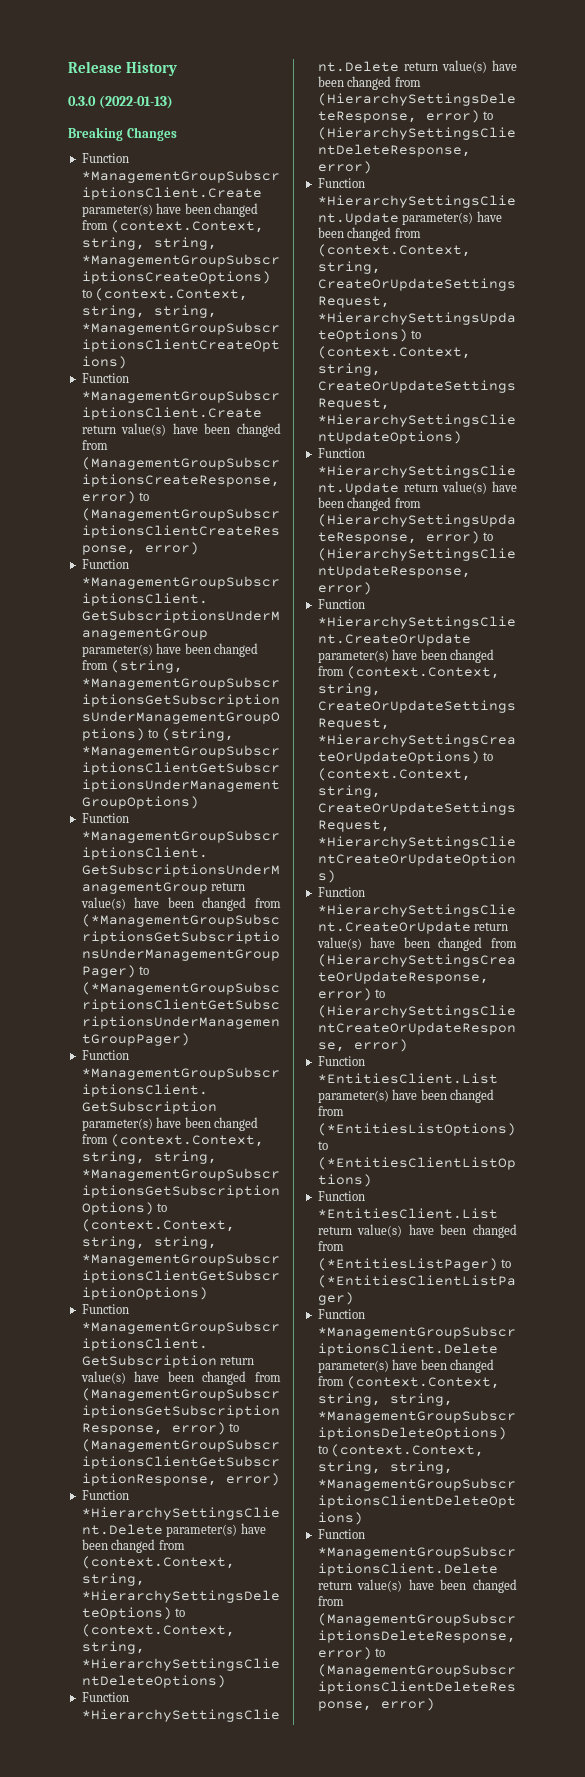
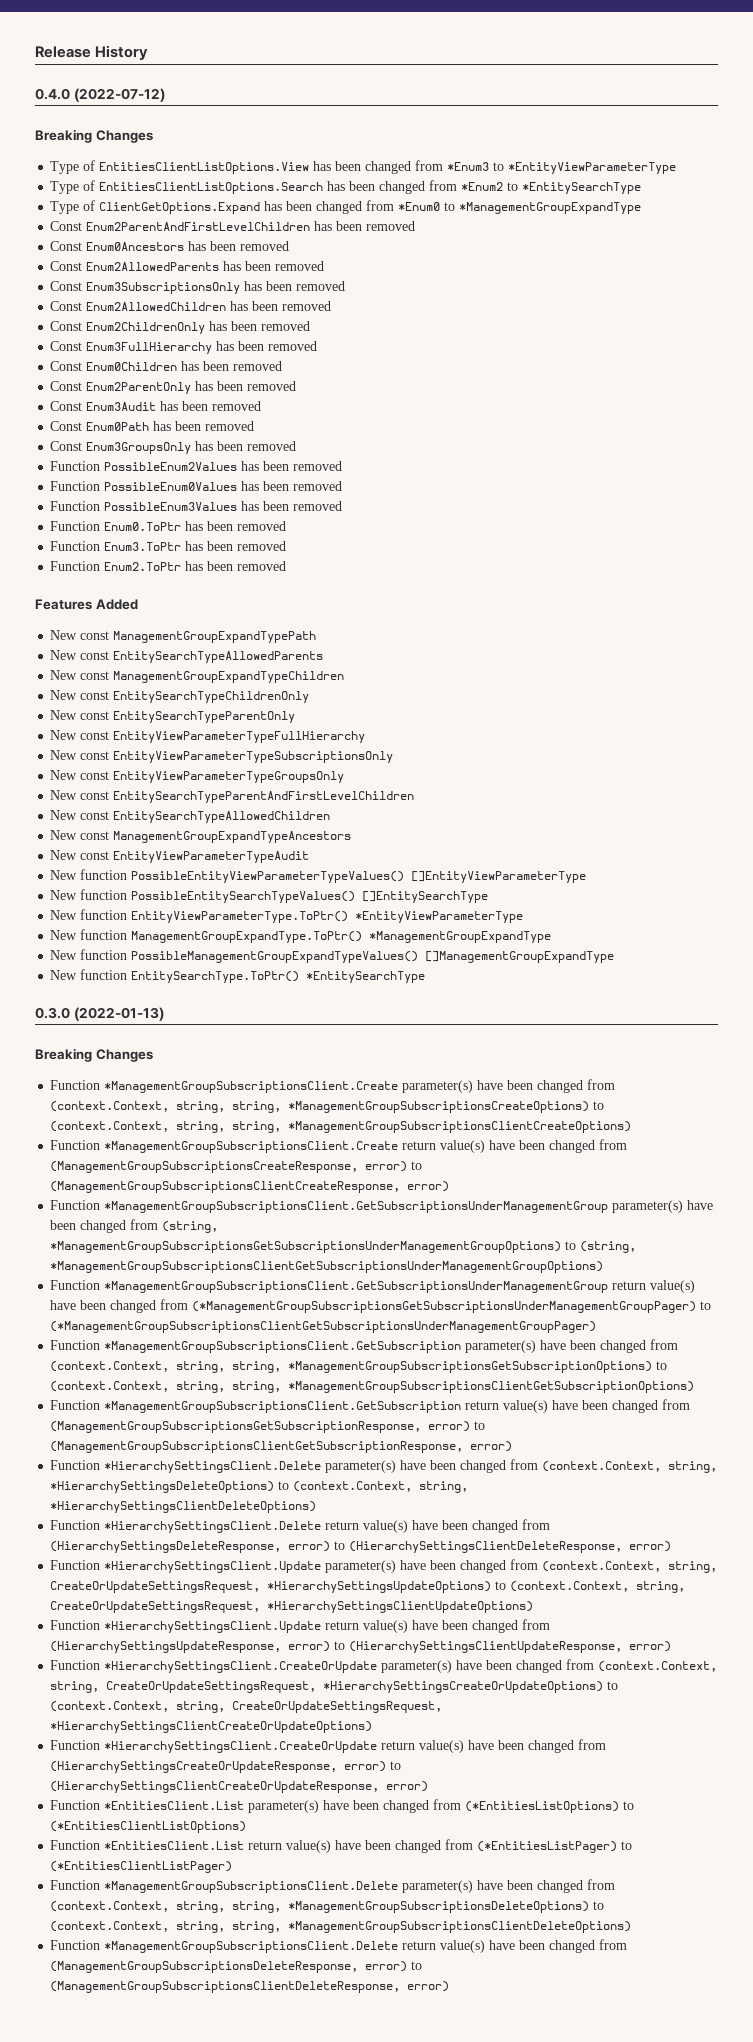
+ 0.4.0 (2022-07-12)
+ Breaking Changes
+ Type of EntitiesClientListOptions.View has been changed from *Enum3 to *EntityViewParameterType
+ Type of EntitiesClientListOptions.Search has been changed from *Enum2 to *EntitySearchType
+ Type of ClientGetOptions.Expand has been changed from *Enum0 to *ManagementGroupExpandType
+ Const Enum2ParentAndFirstLevelChildren has been removed
+ Const Enum0Ancestors has been removed
+ Const Enum2AllowedParents has been removed
+ Const Enum3SubscriptionsOnly has been removed
+ Const Enum2AllowedChildren has been removed
+ Const Enum2ChildrenOnly has been removed
+ Const Enum3FullHierarchy has been removed
+ Const Enum0Children has been removed
+ Const Enum2ParentOnly has been removed
+ Const Enum3Audit has been removed
+ Const Enum0Path has been removed
+ Const Enum3GroupsOnly has been removed
+ Function PossibleEnum2Values has been removed
+ Function PossibleEnum0Values has been removed
+ Function PossibleEnum3Values has been removed
+ Function Enum0.ToPtr has been removed
+ Function Enum3.ToPtr has been removed
+ Function Enum2.ToPtr has been removed
+ Features Added
+ New const ManagementGroupExpandTypePath
+ New const EntitySearchTypeAllowedParents
+ New const ManagementGroupExpandTypeChildren
+ New const EntitySearchTypeChildrenOnly
+ New const EntitySearchTypeParentOnly
+ New const EntityViewParameterTypeFullHierarchy
+ New const EntityViewParameterTypeSubscriptionsOnly
+ New const EntityViewParameterTypeGroupsOnly
+ New const EntitySearchTypeParentAndFirstLevelChildren
+ New const EntitySearchTypeAllowedChildren
+ New const ManagementGroupExpandTypeAncestors
+ New const EntityViewParameterTypeAudit
+ New function PossibleEntityViewParameterTypeValues() []EntityViewParameterType
+ New function PossibleEntitySearchTypeValues() []EntitySearchType
+ New function EntityViewParameterType.ToPtr() *EntityViewParameterType
+ New function ManagementGroupExpandType.ToPtr() *ManagementGroupExpandType
+ New function PossibleManagementGroupExpandTypeValues() []ManagementGroupExpandType
+ New function EntitySearchType.ToPtr() *EntitySearchType

